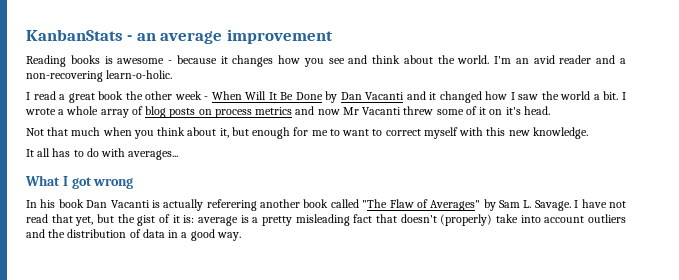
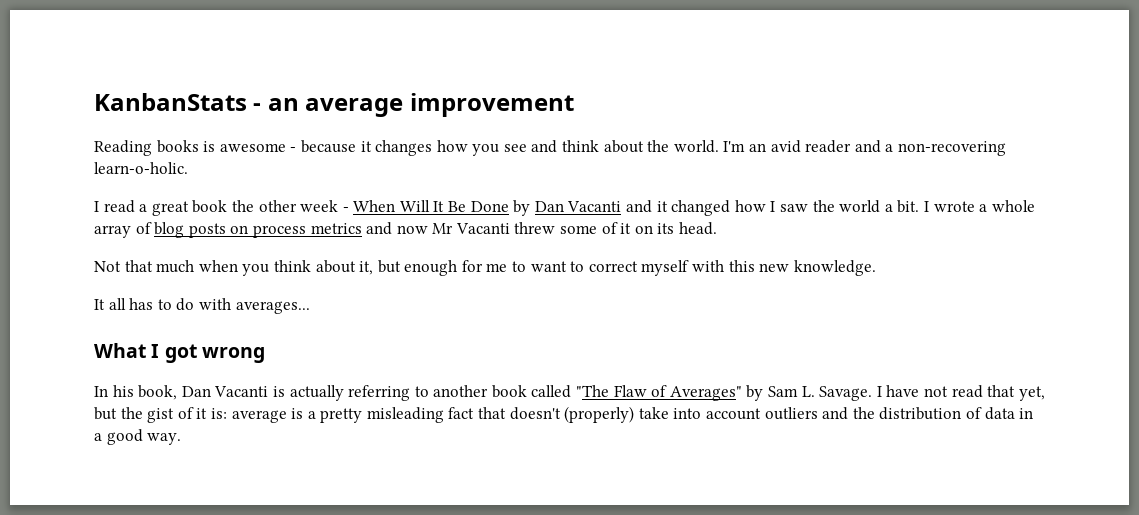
- I wrote a whole array of blog posts on process metrics and now Mr Vacanti threw some of it on it's head.
+ I wrote a whole array of blog posts on process metrics and now Mr Vacanti threw some of it on its head.
- In his book Dan Vacanti is actually referering another book called "The Flaw of Averages" by Sam L. Savage.
+ In his book, Dan Vacanti is actually referring to another book called "The Flaw of Averages" by Sam L. Savage.

